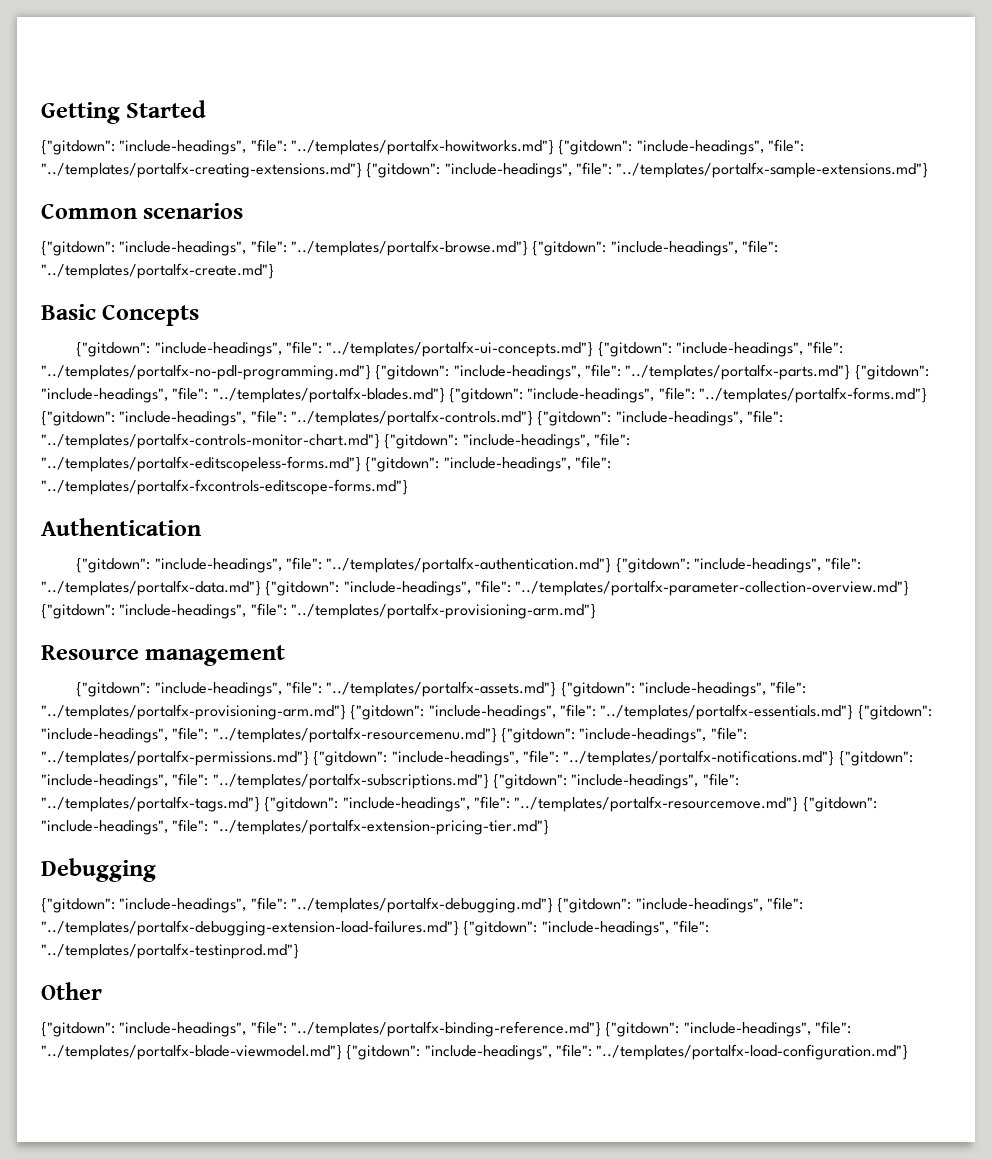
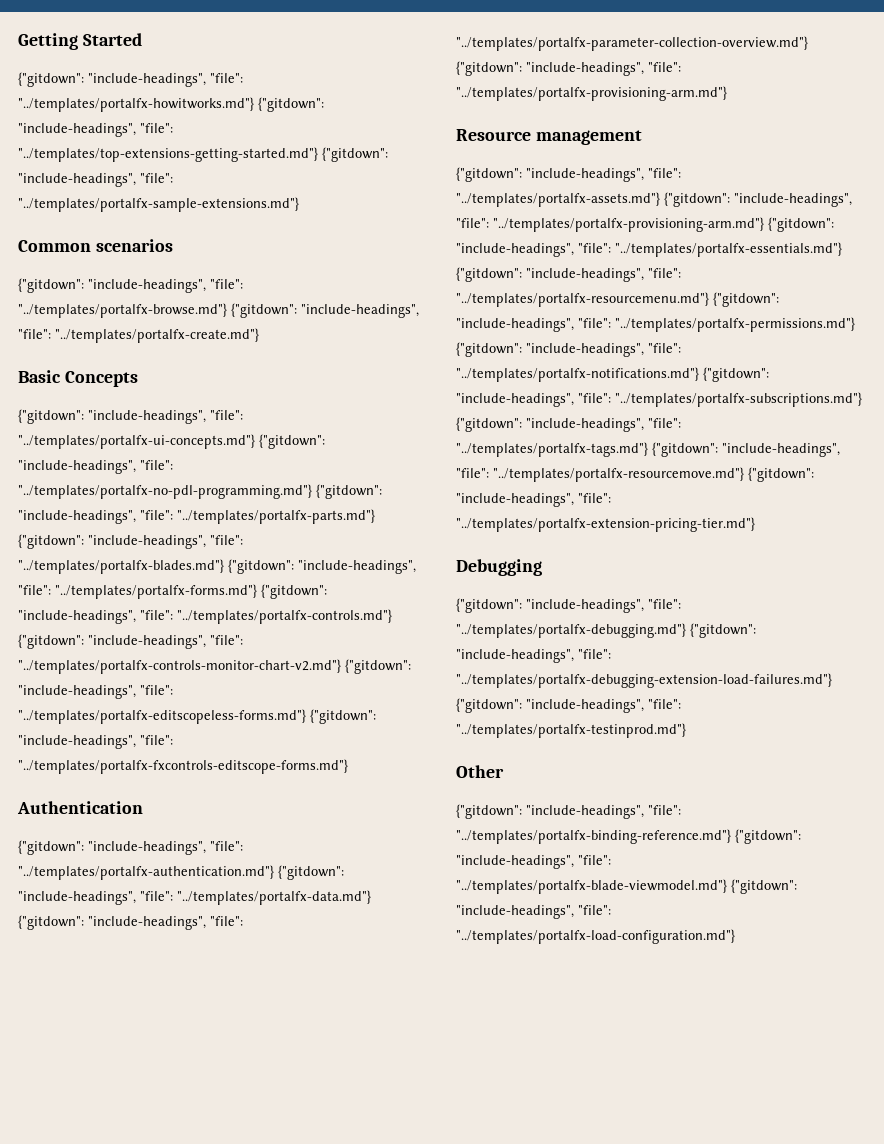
- {"gitdown": "include-headings", "file": "../templates/portalfx-howitworks.md"} {"gitdown": "include-headings", "file": "../templates/portalfx-creating-extensions.md"} {"gitdown": "include-headings", "file": "../templates/portalfx-sample-extensions.md"}
+ {"gitdown": "include-headings", "file": "../templates/portalfx-howitworks.md"} {"gitdown": "include-headings", "file": "../templates/top-extensions-getting-started.md"} {"gitdown": "include-headings", "file": "../templates/portalfx-sample-extensions.md"}
- {"gitdown": "include-headings", "file": "../templates/portalfx-ui-concepts.md"} {"gitdown": "include-headings", "file": "../templates/portalfx-no-pdl-programming.md"} {"gitdown": "include-headings", "file": "../templates/portalfx-parts.md"} {"gitdown": "include-headings", "file": "../templates/portalfx-blades.md"} {"gitdown": "include-headings", "file": "../templates/portalfx-forms.md"} {"gitdown": "include-headings", "file": "../templates/portalfx-controls.md"} {"gitdown": "include-headings", "file": "../templates/portalfx-controls-monitor-chart.md"} {"gitdown": "include-headings", "file": "../templates/portalfx-editscopeless-forms.md"} {"gitdown": "include-headings", "file": "../templates/portalfx-fxcontrols-editscope-forms.md"}
+ {"gitdown": "include-headings", "file": "../templates/portalfx-ui-concepts.md"} {"gitdown": "include-headings", "file": "../templates/portalfx-no-pdl-programming.md"} {"gitdown": "include-headings", "file": "../templates/portalfx-parts.md"} {"gitdown": "include-headings", "file": "../templates/portalfx-blades.md"} {"gitdown": "include-headings", "file": "../templates/portalfx-forms.md"} {"gitdown": "include-headings", "file": "../templates/portalfx-controls.md"} {"gitdown": "include-headings", "file": "../templates/portalfx-controls-monitor-chart-v2.md"} {"gitdown": "include-headings", "file": "../templates/portalfx-editscopeless-forms.md"} {"gitdown": "include-headings", "file": "../templates/portalfx-fxcontrols-editscope-forms.md"}

